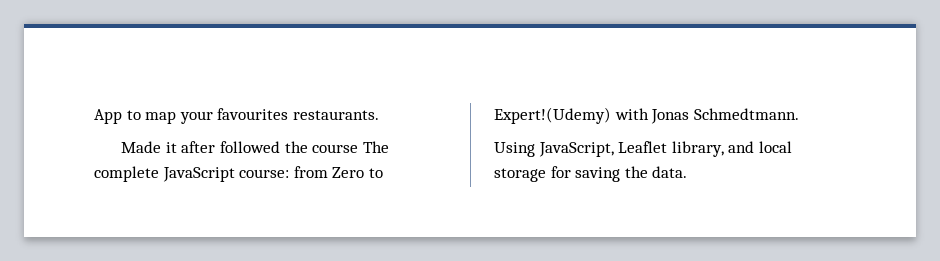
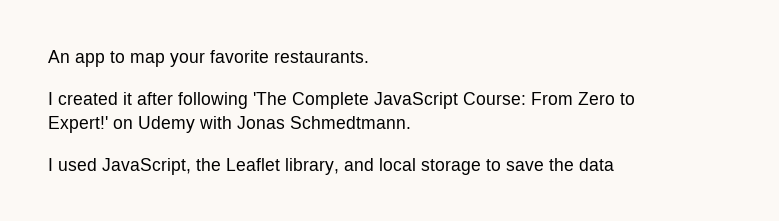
- App to map your favourites restaurants.
+ An app to map your favorite restaurants.
- Made it after followed the course The complete JavaScript course: from Zero to Expert!(Udemy) with Jonas Schmedtmann.
+ I created it after following 'The Complete JavaScript Course: From Zero to Expert!' on Udemy with Jonas Schmedtmann.
- Using JavaScript, Leaflet library, and local storage for saving the data.
+ I used JavaScript, the Leaflet library, and local storage to save the data

